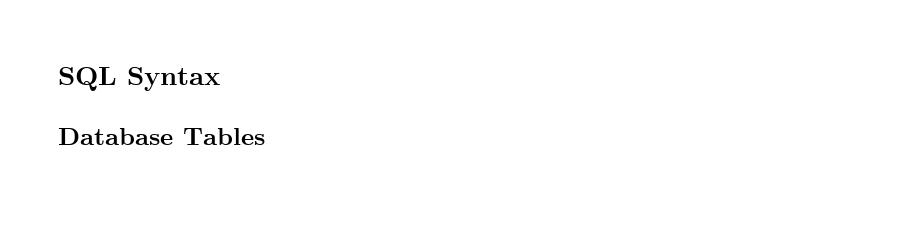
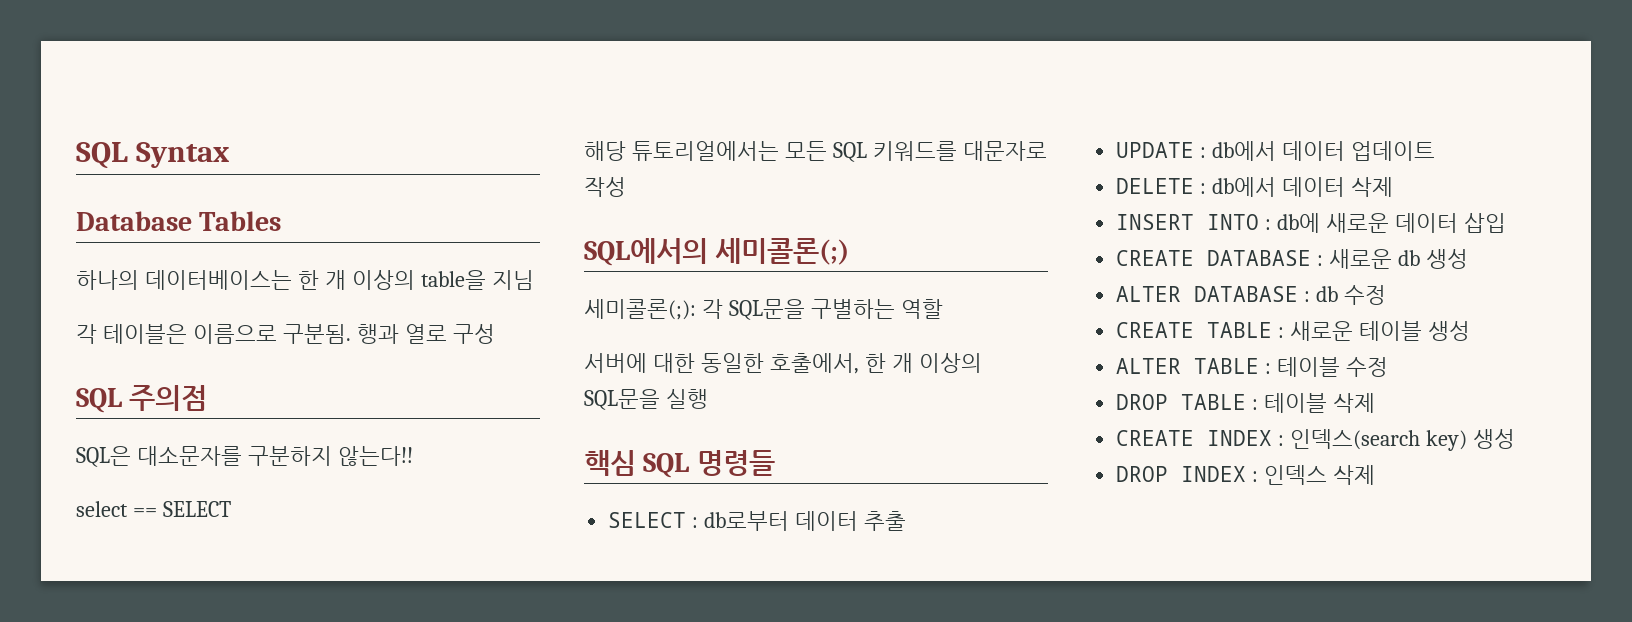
+ 하나의 데이터베이스는 한 개 이상의 table을 지님
+ 각 테이블은 이름으로 구분됨. 행과 열로 구성
+ SQL 주의점
+ SQL은 대소문자를 구분하지 않는다!!
+ select == SELECT
+ 해당 튜토리얼에서는 모든 SQL 키워드를 대문자로 작성
+ SQL에서의 세미콜론(;)
+ 세미콜론(;): 각 SQL문을 구별하는 역할
+ 서버에 대한 동일한 호출에서, 한 개 이상의 SQL문을 실행
+ 핵심 SQL 명령들
+ SELECT : db로부터 데이터 추출
+ UPDATE : db에서 데이터 업데이트
+ DELETE : db에서 데이터 삭제
+ INSERT INTO : db에 새로운 데이터 삽입
+ CREATE DATABASE : 새로운 db 생성
+ ALTER DATABASE : db 수정
+ CREATE TABLE : 새로운 테이블 생성
+ ALTER TABLE : 테이블 수정
+ DROP TABLE : 테이블 삭제
+ CREATE INDEX : 인덱스(search key) 생성
+ DROP INDEX : 인덱스 삭제

